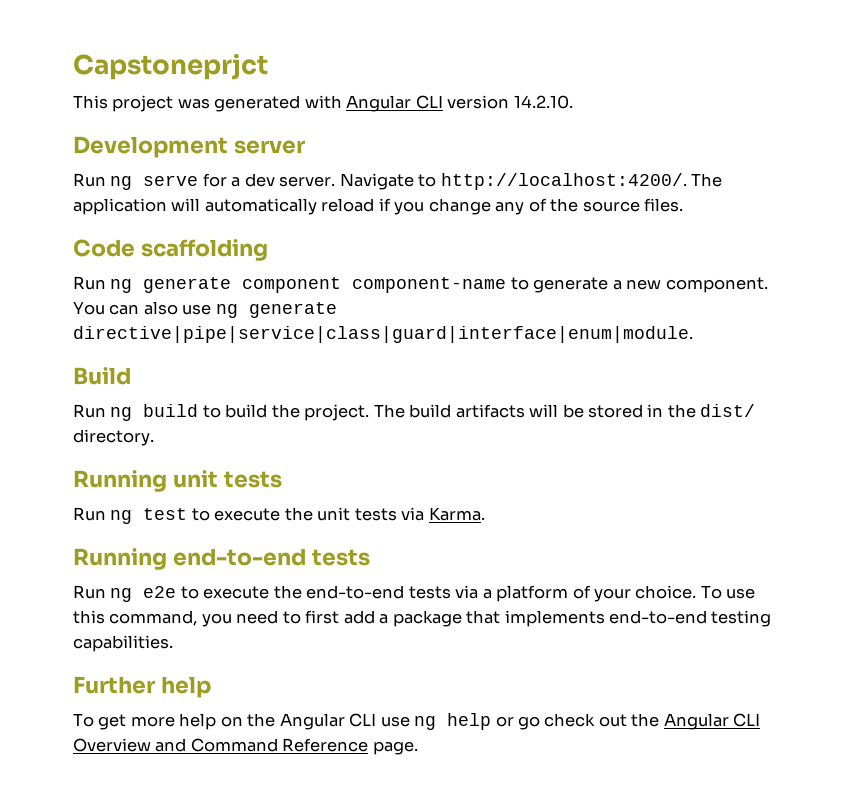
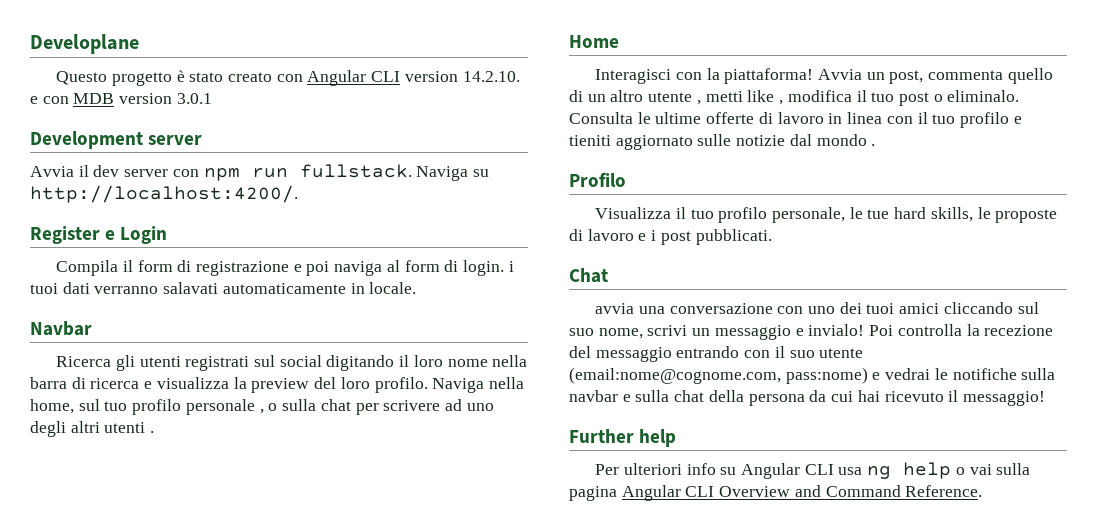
- Capstoneprjct
- This project was generated with Angular CLI version 14.2.10.
+ Developlane
+ Questo progetto è stato creato con Angular CLI version 14.2.10. e con MDB version 3.0.1
  Development server
- Run ng serve for a dev server. Navigate to http://localhost:4200/. The application will automatically reload if you change any of the source files.
- Code scaffolding
- Run ng generate component component-name to generate a new component. You can also use ng generate directive|pipe|service|class|guard|interface|enum|module.
- Build
- Run ng build to build the project. The build artifacts will be stored in the dist/ directory.
- Running unit tests
- Run ng test to execute the unit tests via Karma.
- Running end-to-end tests
- Run ng e2e to execute the end-to-end tests via a platform of your choice. To use this command, you need to first add a package that implements end-to-end testing capabilities.
+ Avvia il dev server con npm run fullstack. Naviga su http://localhost:4200/.
+ Register e Login
+ Compila il form di registrazione e poi naviga al form di login. i tuoi dati verranno salavati automaticamente in locale.
+ Navbar
+ Ricerca gli utenti registrati sul social digitando il loro nome nella barra di ricerca e visualizza la preview del loro profilo. Naviga nella home, sul tuo profilo personale , o sulla chat per scrivere ad uno degli altri utenti .
+ Home
+ Interagisci con la piattaforma! Avvia un post, commenta quello di un altro utente , metti like , modifica il tuo post o eliminalo. Consulta le ultime offerte di lavoro in linea con il tuo profilo e tieniti aggiornato sulle notizie dal mondo .
+ Profilo
+ Visualizza il tuo profilo personale, le tue hard skills, le proposte di lavoro e i post pubblicati.
+ Chat
+ avvia una conversazione con uno dei tuoi amici cliccando sul suo nome, scrivi un messaggio e invialo! Poi controlla la recezione del messaggio entrando con il suo utente (email:nome@cognome.com, pass:nome) e vedrai le notifiche sulla navbar e sulla chat della persona da cui hai ricevuto il messaggio!
  Further help
- To get more help on the Angular CLI use ng help or go check out the Angular CLI Overview and Command Reference page.
+ Per ulteriori info su Angular CLI usa ng help o vai sulla pagina Angular CLI Overview and Command Reference.

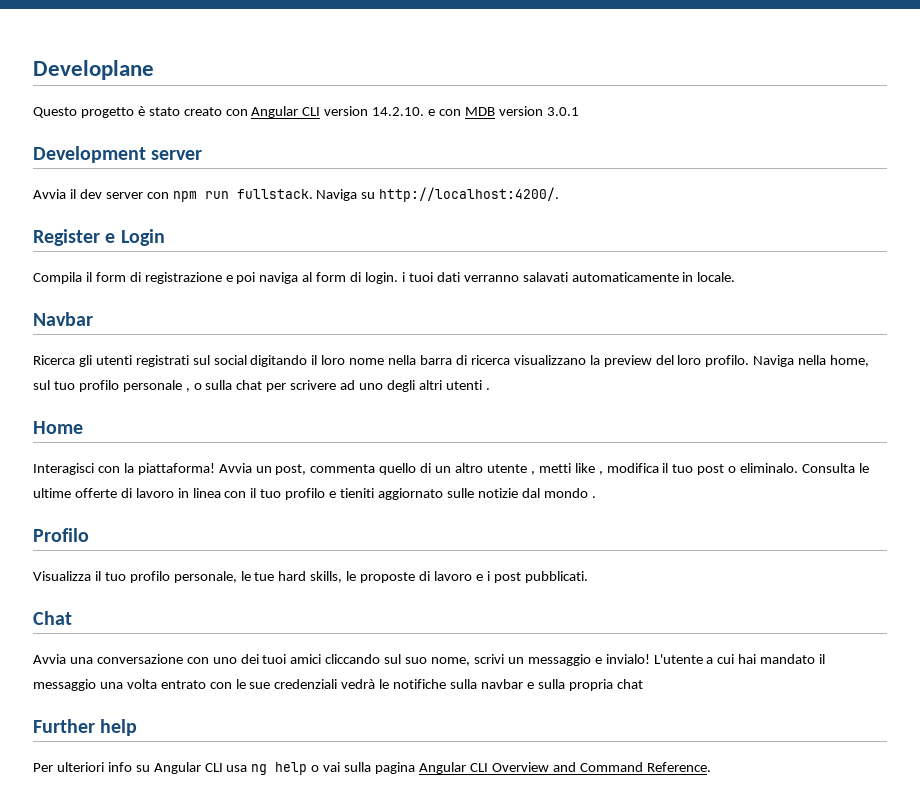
- Ricerca gli utenti registrati sul social digitando il loro nome nella barra di ricerca e visualizza la preview del loro profilo.
+ Ricerca gli utenti registrati sul social digitando il loro nome nella barra di ricerca visualizzano la preview del loro profilo.
- avvia una conversazione con uno dei tuoi amici cliccando sul suo nome, scrivi un messaggio e invialo!
+ Avvia una conversazione con uno dei tuoi amici cliccando sul suo nome, scrivi un messaggio e invialo!
- Poi controlla la recezione del messaggio entrando con il suo utente (email:nome@cognome.com, pass:nome) e vedrai le notifiche sulla navbar e sulla chat della persona da cui hai ricevuto il messaggio!
+ L'utente a cui hai mandato il messaggio una volta entrato con le sue credenziali vedrà le notifiche sulla navbar e sulla propria chat

